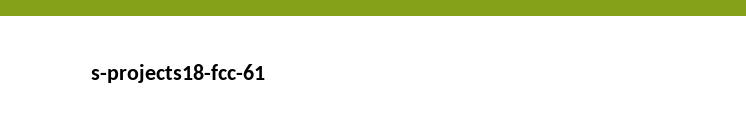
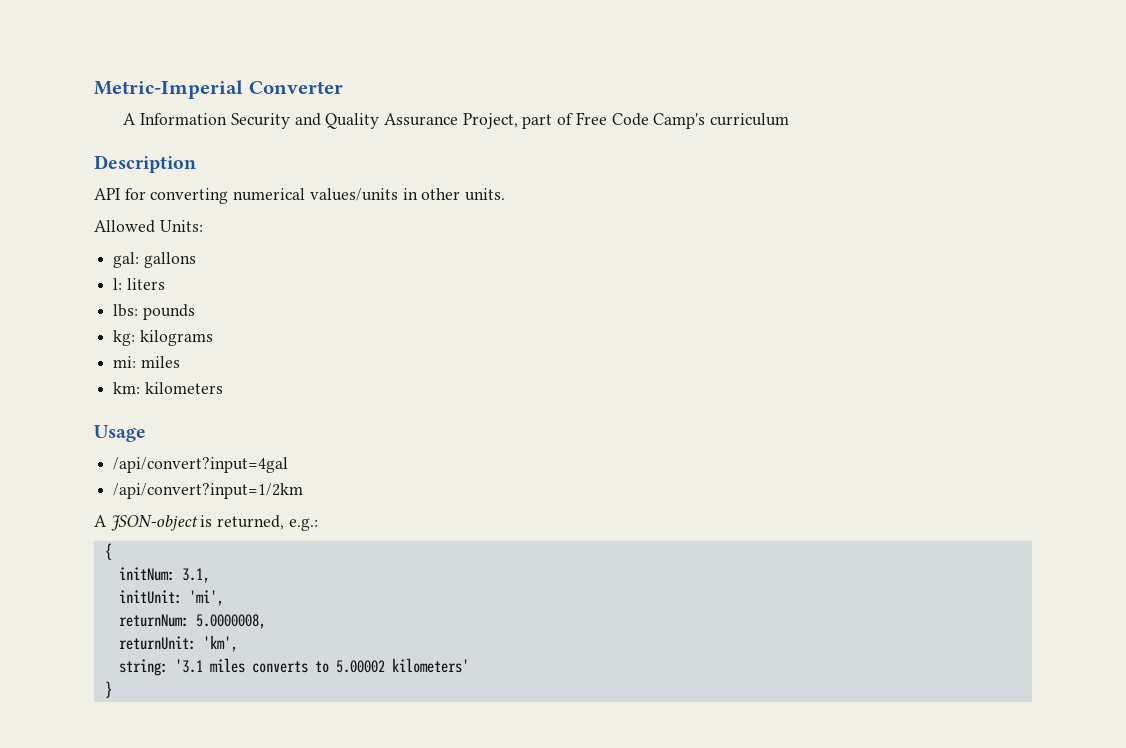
- s-projects18-fcc-61
+ Metric-Imperial Converter
+ A Information Security and Quality Assurance Project, part of Free Code Camp's curriculum
+ Description
+ API for converting numerical values/units in other units.
+ Allowed Units:
+ gal: gallons
+ l: liters
+ lbs: pounds
+ kg: kilograms
+ mi: miles
+ km: kilometers
+ Usage
+ /api/convert?input=4gal
+ /api/convert?input=1/2km
+ A JSON-object is returned, e.g.:
+ {
+ initNum: 3.1,
+ initUnit: 'mi',
+ returnNum: 5.0000008,
+ returnUnit: 'km',
+ string: '3.1 miles converts to 5.00002 kilometers'
+ }

